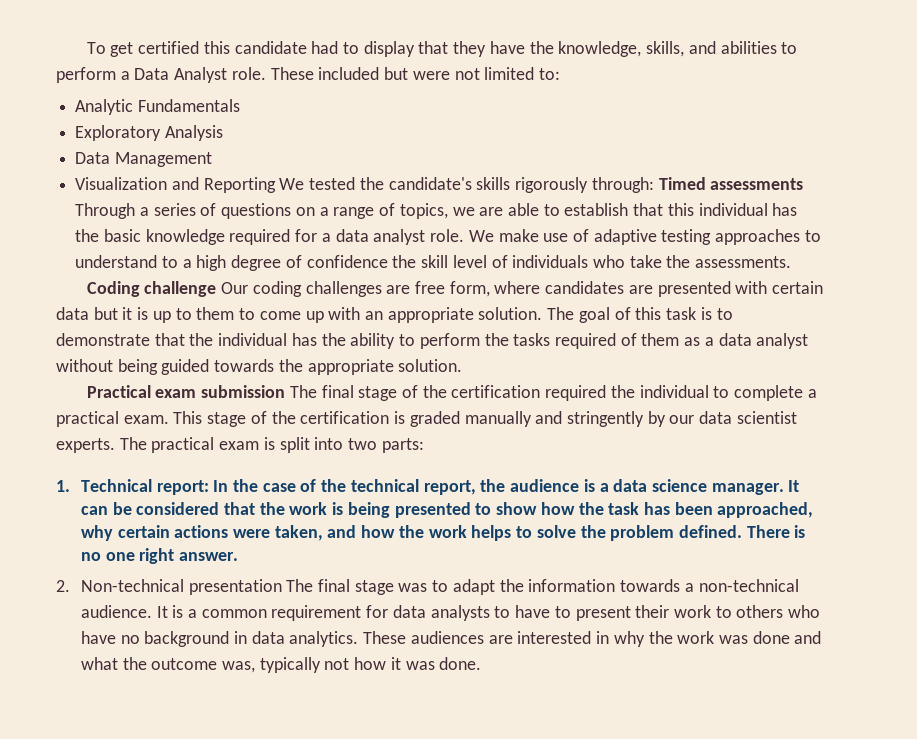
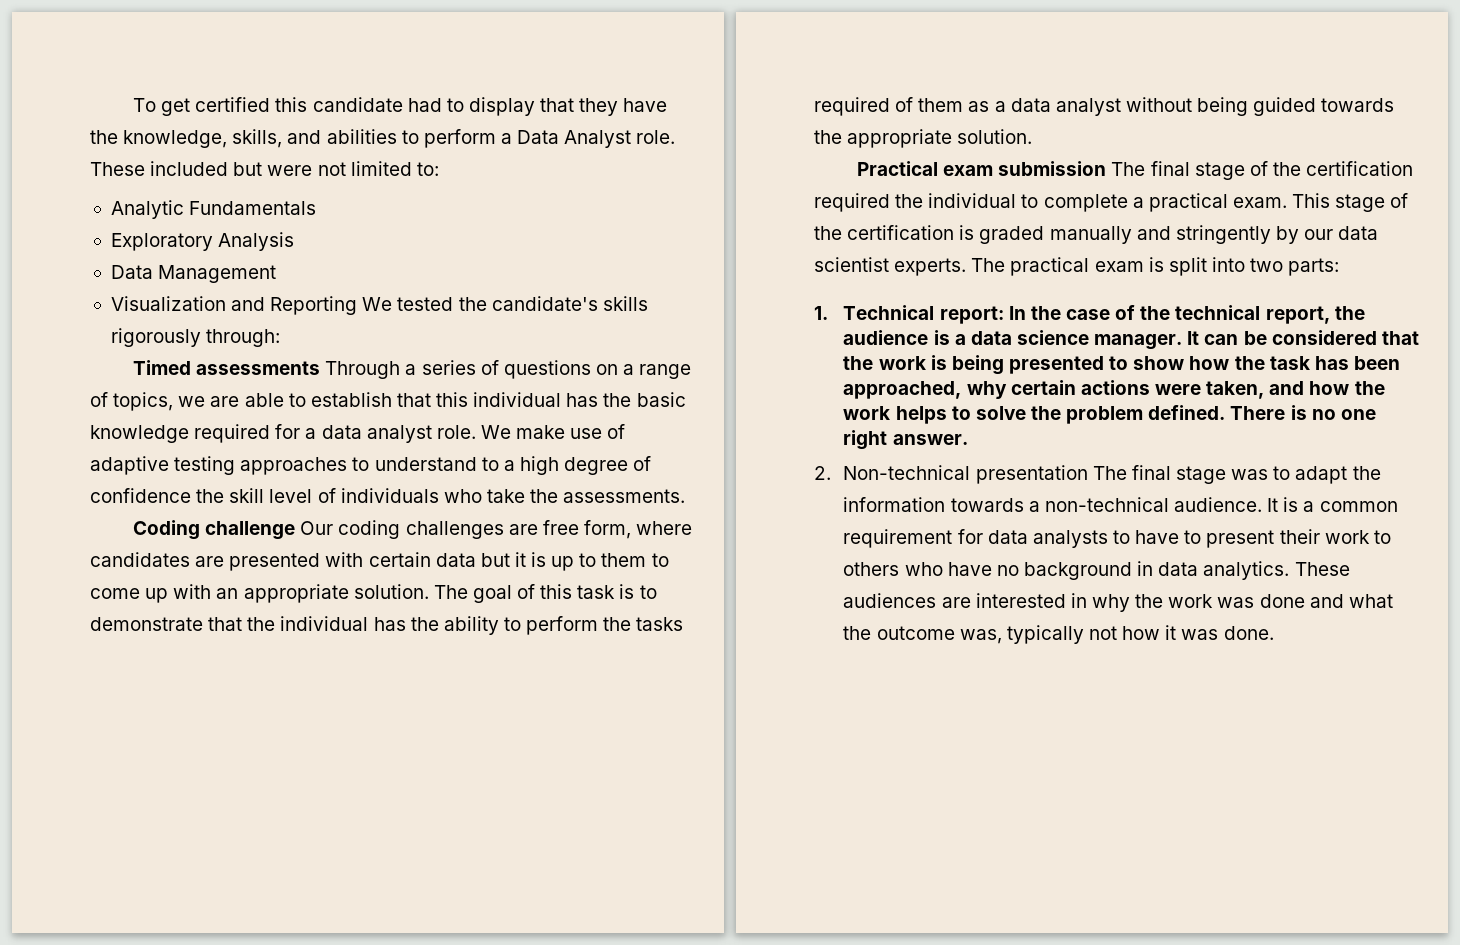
- Visualization and Reporting We tested the candidate's skills rigorously through: Timed assessments Through a series of questions on a range of topics, we are able to establish that this individual has the basic knowledge required for a data analyst role.
+ Visualization and Reporting We tested the candidate's skills rigorously through:
+ Timed assessments Through a series of questions on a range of topics, we are able to establish that this individual has the basic knowledge required for a data analyst role.

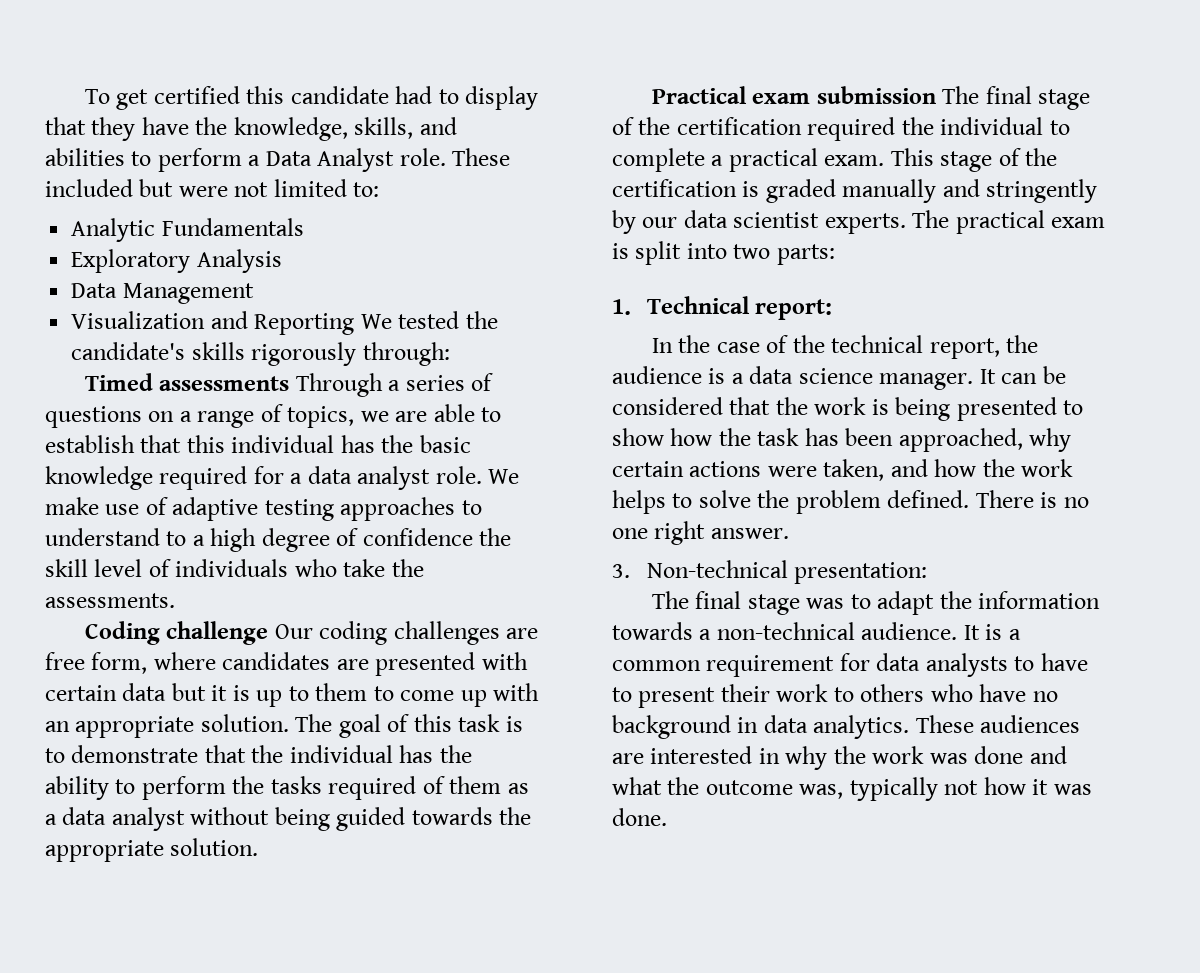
- 1. Technical report: In the case of the technical report, the audience is a data science manager.
+ 1. Technical report:
+ In the case of the technical report, the audience is a data science manager.
- 2. Non-technical presentation The final stage was to adapt the information towards a non-technical audience.
+ 3. Non-technical presentation:
+ The final stage was to adapt the information towards a non-technical audience.

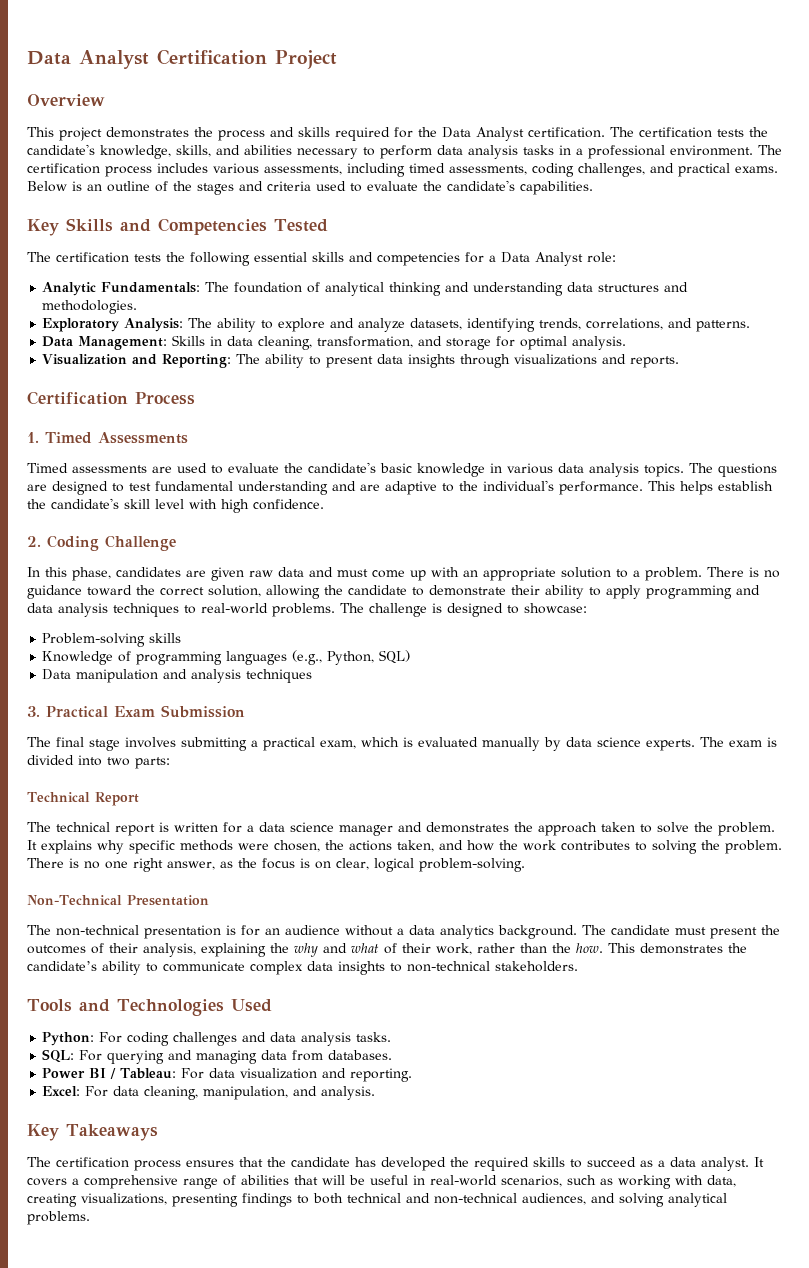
- To get certified this candidate had to display that they have the knowledge, skills, and abilities to perform a Data Analyst role. These included but were not limited to:
- Analytic Fundamentals
- Exploratory Analysis
- Data Management
- Visualization and Reporting We tested the candidate's skills rigorously through:
- Timed assessments Through a series of questions on a range of topics, we are able to establish that this individual has the basic knowledge required for a data analyst role. We make use of adaptive testing approaches to understand to a high degree of confidence the skill level of individuals who take the assessments.
- Coding challenge Our coding challenges are free form, where candidates are presented with certain data but it is up to them to come up with an appropriate solution. The goal of this task is to demonstrate that the individual has the ability to perform the tasks required of them as a data analyst without being guided towards the appropriate solution.
- Practical exam submission The final stage of the certification required the individual to complete a practical exam. This stage of the certification is graded manually and stringently by our data scientist experts.
+ Data Analyst Certification Project
+ Overview
+ This project demonstrates the process and skills required for the Data Analyst certification. The certification tests the candidate's knowledge, skills, and abilities necessary to perform data analysis tasks in a professional environment. The certification process includes various assessments, including timed assessments, coding challenges, and practical exams. Below is an outline of the stages and criteria used to evaluate the candidate's capabilities.
+ Key Skills and Competencies Tested
+ The certification tests the following essential skills and competencies for a Data Analyst role:
+ Analytic Fundamentals: The foundation of analytical thinking and understanding data structures and methodologies.
+ Exploratory Analysis: The ability to explore and analyze datasets, identifying trends, correlations, and patterns.
+ Data Management: Skills in data cleaning, transformation, and storage for optimal analysis.
+ Visualization and Reporting: The ability to present data insights through visualizations and reports.
+ Certification Process
+ 1. Timed Assessments
+ Timed assessments are used to evaluate the candidate's basic knowledge in various data analysis topics. The questions are designed to test fundamental understanding and are adaptive to the individual's performance. This helps establish the candidate's skill level with high confidence.
+ 2. Coding Challenge
+ In this phase, candidates are given raw data and must come up with an appropriate solution to a problem. There is no guidance toward the correct solution, allowing the candidate to demonstrate their ability to apply programming and data analysis techniques to real-world problems. The challenge is designed to showcase:
+ Problem-solving skills
+ Knowledge of programming languages (e.g., Python, SQL)
+ Data manipulation and analysis techniques
+ 3. Practical Exam Submission
+ The final stage involves submitting a practical exam, which is evaluated manually by data science experts.
- The practical exam is split into two parts:
+ The exam is divided into two parts:
- 1. Technical report:
- In the case of the technical report, the audience is a data science manager. It can be considered that the work is being presented to show how the task has been approached, why certain actions were taken, and how the work helps to solve the problem defined.
+ Technical Report
+ The technical report is written for a data science manager and demonstrates the approach taken to solve the problem. It explains why specific methods were chosen, the actions taken, and how the work contributes to solving the problem.
- There is no one right answer.
- 3. Non-technical presentation:
- The final stage was to adapt the information towards a non-technical audience. It is a common requirement for data analysts to have to present their work to others who have no background in data analytics. These audiences are interested in why the work was done and what the outcome was, typically not how it was done.
+ There is no one right answer, as the focus is on clear, logical problem-solving.
+ Non-Technical Presentation
+ The non-technical presentation is for an audience without a data analytics background. The candidate must present the outcomes of their analysis, explaining the why and what of their work, rather than the how. This demonstrates the candidate’s ability to communicate complex data insights to non-technical stakeholders.
+ Tools and Technologies Used
+ Python: For coding challenges and data analysis tasks.
+ SQL: For querying and managing data from databases.
+ Power BI / Tableau: For data visualization and reporting.
+ Excel: For data cleaning, manipulation, and analysis.
+ Key Takeaways
+ The certification process ensures that the candidate has developed the required skills to succeed as a data analyst. It covers a comprehensive range of abilities that will be useful in real-world scenarios, such as working with data, creating visualizations, presenting findings to both technical and non-technical audiences, and solving analytical problems.

